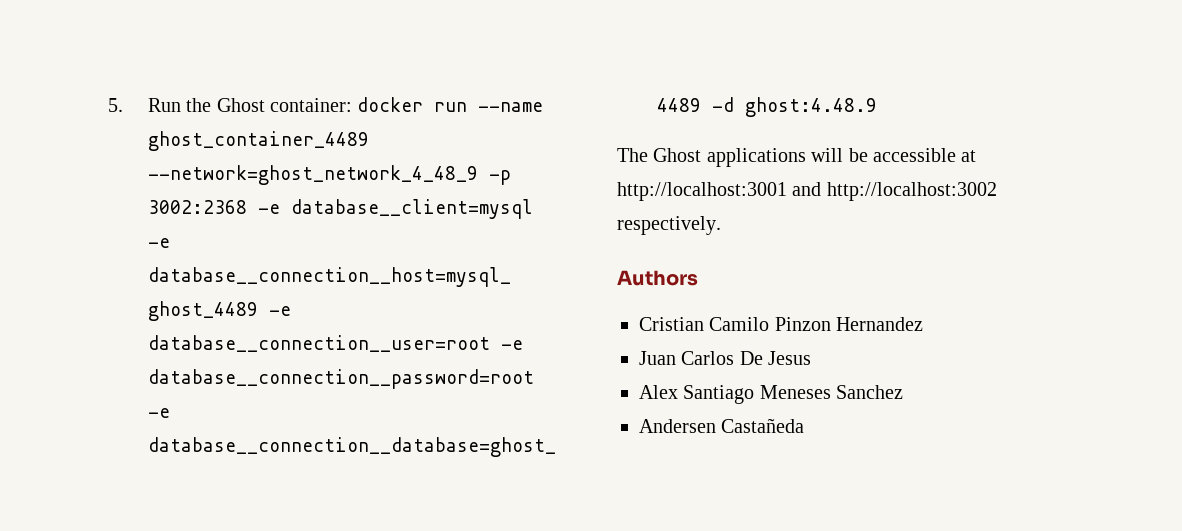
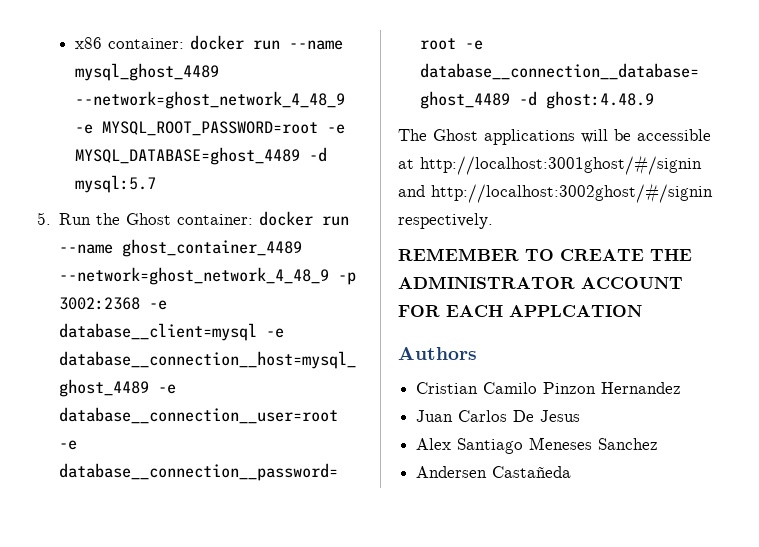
+ x86 container: docker run --name mysql_ghost_4489 --network=ghost_network_4_48_9 -e MYSQL_ROOT_PASSWORD=root -e MYSQL_DATABASE=ghost_4489 -d mysql:5.7
- The Ghost applications will be accessible at http://localhost:3001 and http://localhost:3002 respectively.
+ The Ghost applications will be accessible at http://localhost:3001ghost/#/signin and http://localhost:3002ghost/#/signin respectively.
+ REMEMBER TO CREATE THE ADMINISTRATOR ACCOUNT FOR EACH APPLCATION

